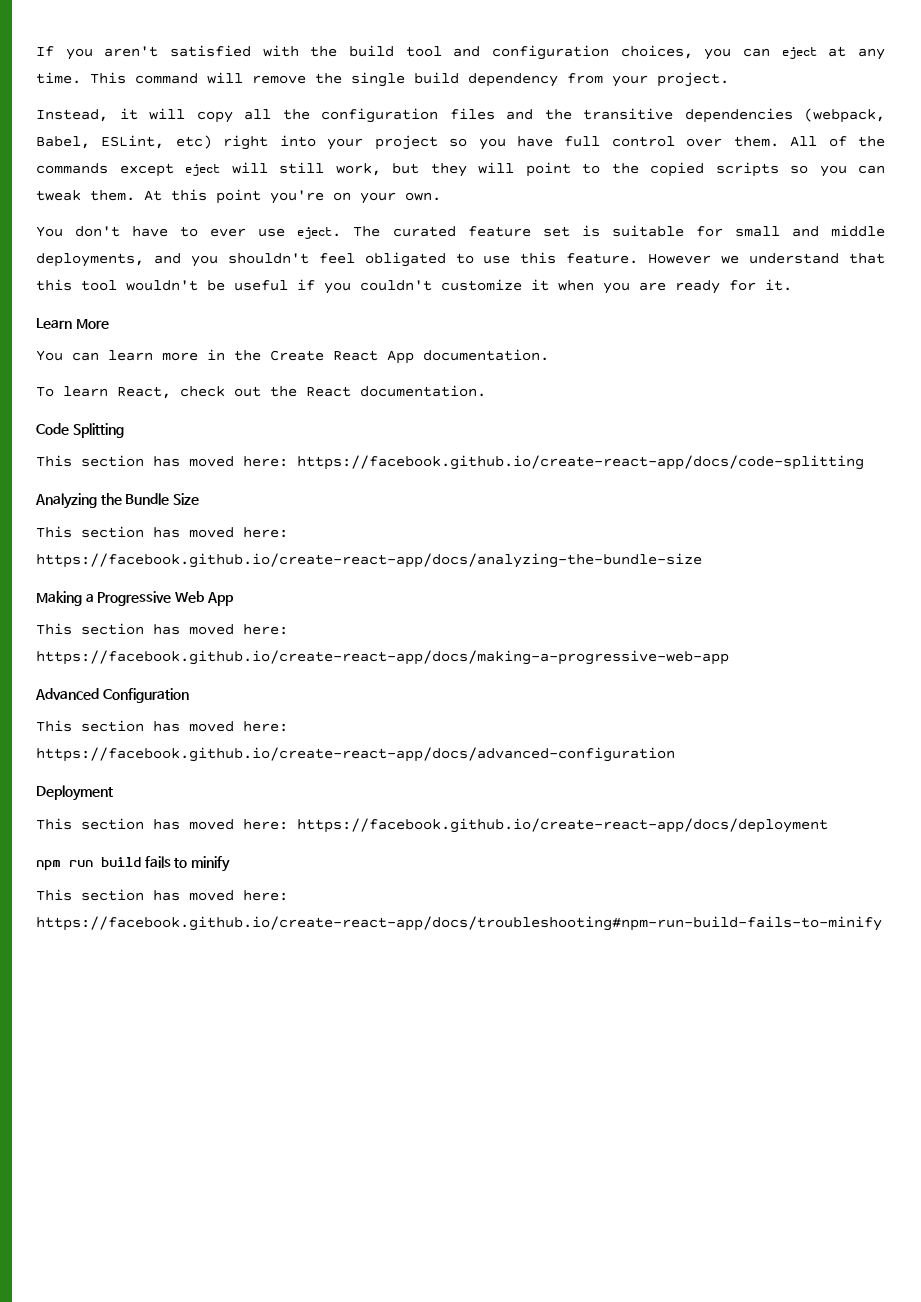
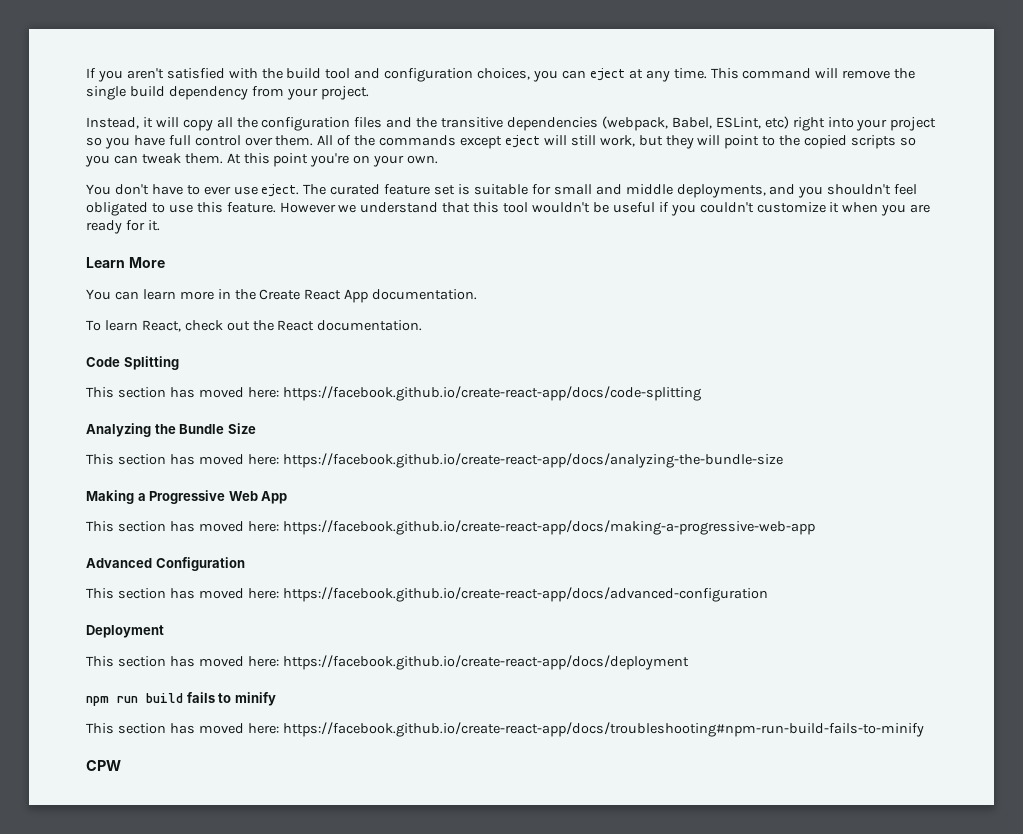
+ CPW

